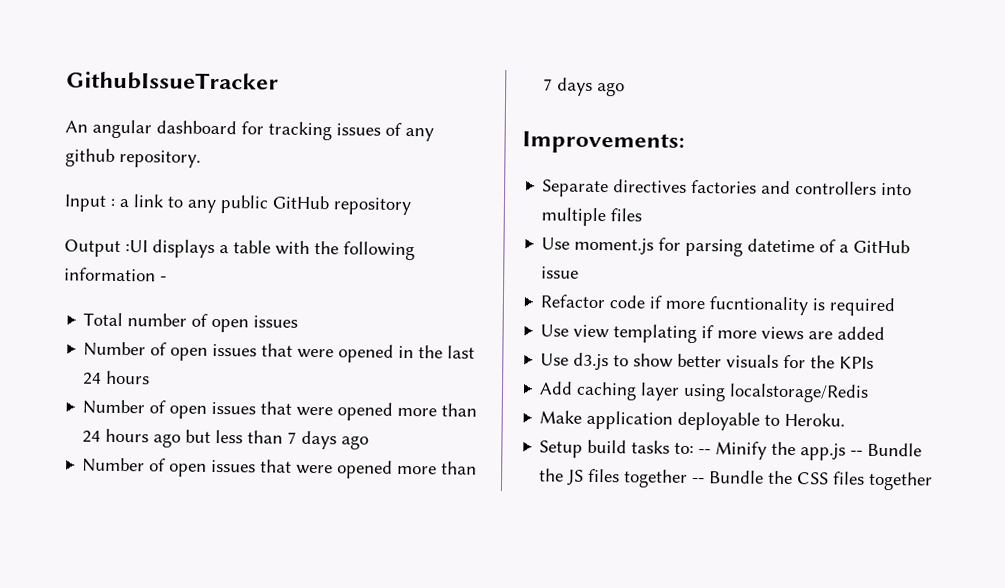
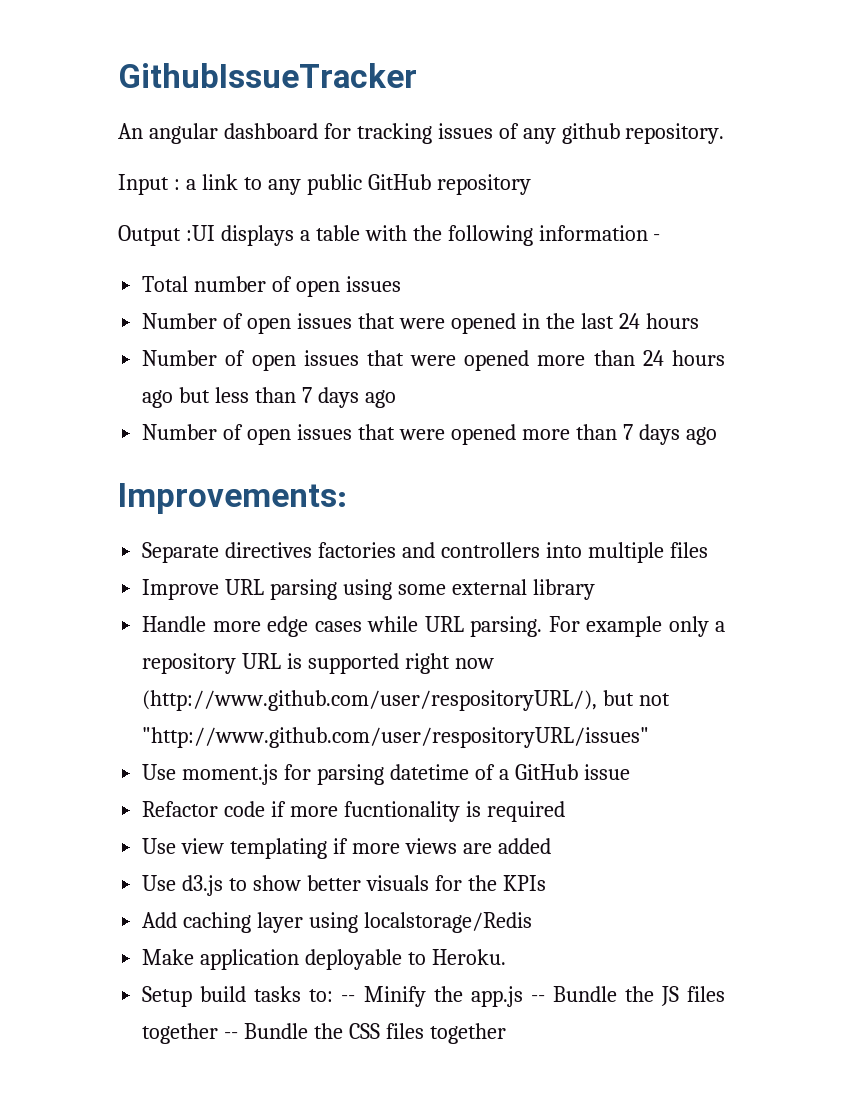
+ Improve URL parsing using some external library
+ Handle more edge cases while URL parsing. For example only a repository URL is supported right now (http://www.github.com/user/respositoryURL/), but not "http://www.github.com/user/respositoryURL/issues"

